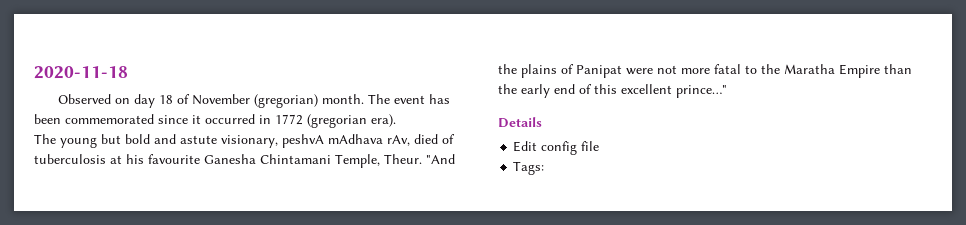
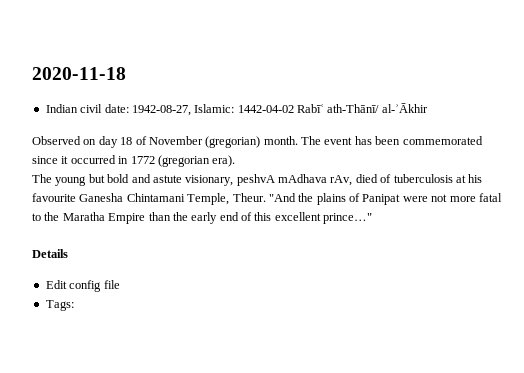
+ Indian civil date: 1942-08-27, Islamic: 1442-04-02 Rabīʿ ath-Thānī/ al-ʾĀkhir

